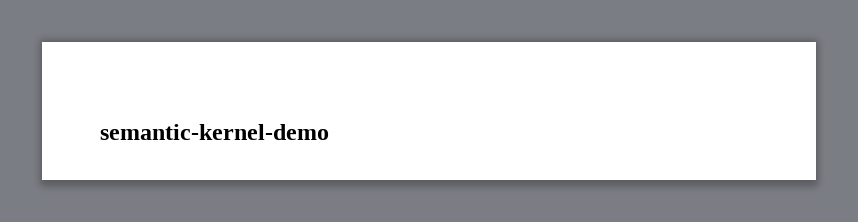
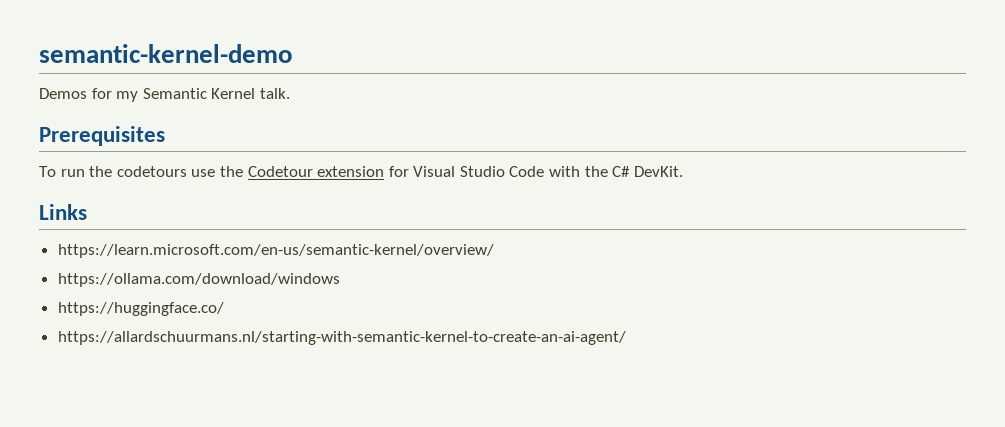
+ Demos for my Semantic Kernel talk.
+ Prerequisites
+ To run the codetours use the Codetour extension for Visual Studio Code with the C# DevKit.
+ Links
+ https://learn.microsoft.com/en-us/semantic-kernel/overview/
+ https://ollama.com/download/windows
+ https://huggingface.co/
+ https://allardschuurmans.nl/starting-with-semantic-kernel-to-create-an-ai-agent/

